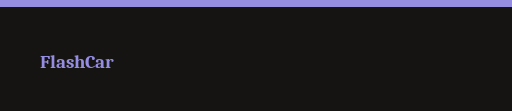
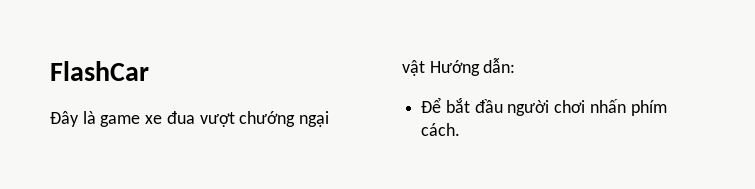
+ Đây là game xe đua vượt chướng ngại vật Hướng dẫn:
+ Để bắt đầu người chơi nhấn phím cách.

